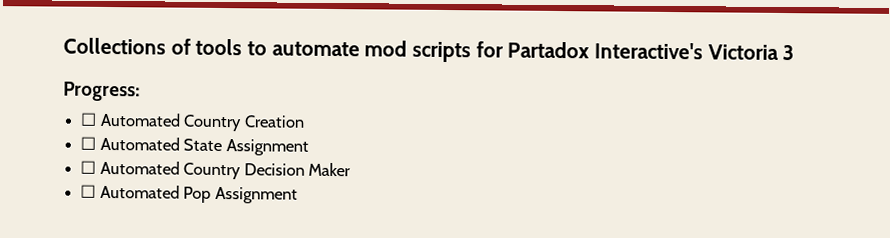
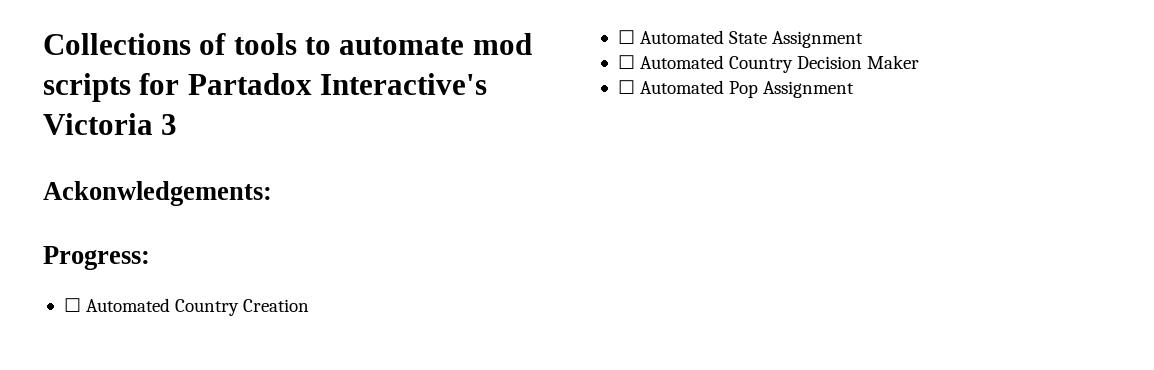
+ Ackonwledgements:

